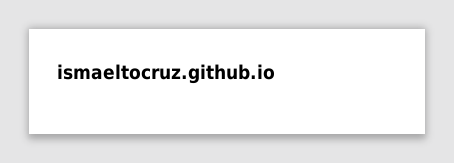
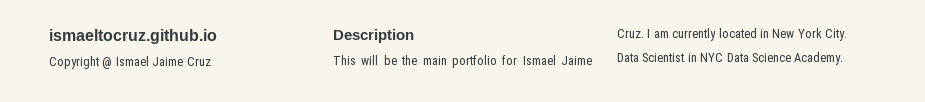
+ Copyright @ Ismael Jaime Cruz
+ Description
+ This will be the main portfolio for Ismael Jaime Cruz. I am currently located in New York City.
+ Data Scientist in NYC Data Science Academy.

